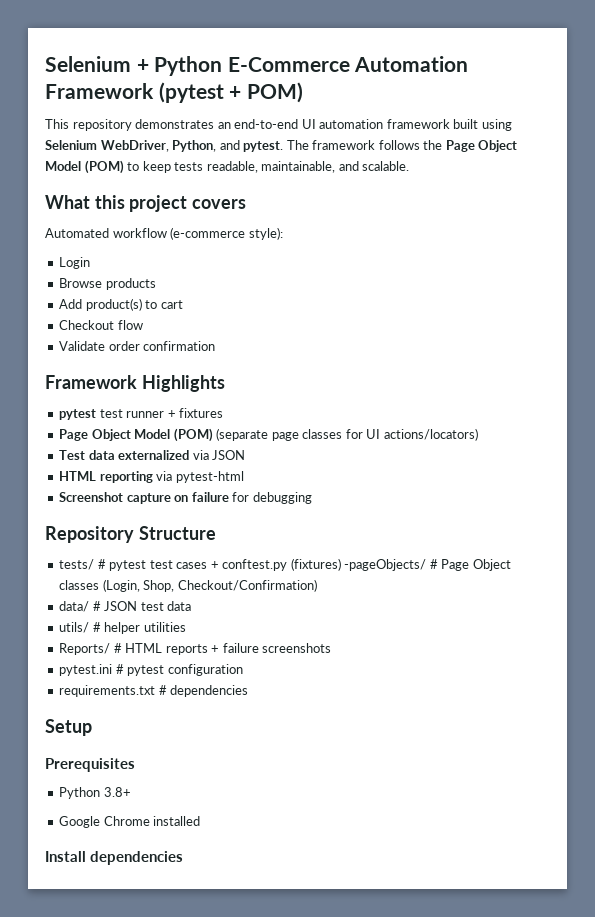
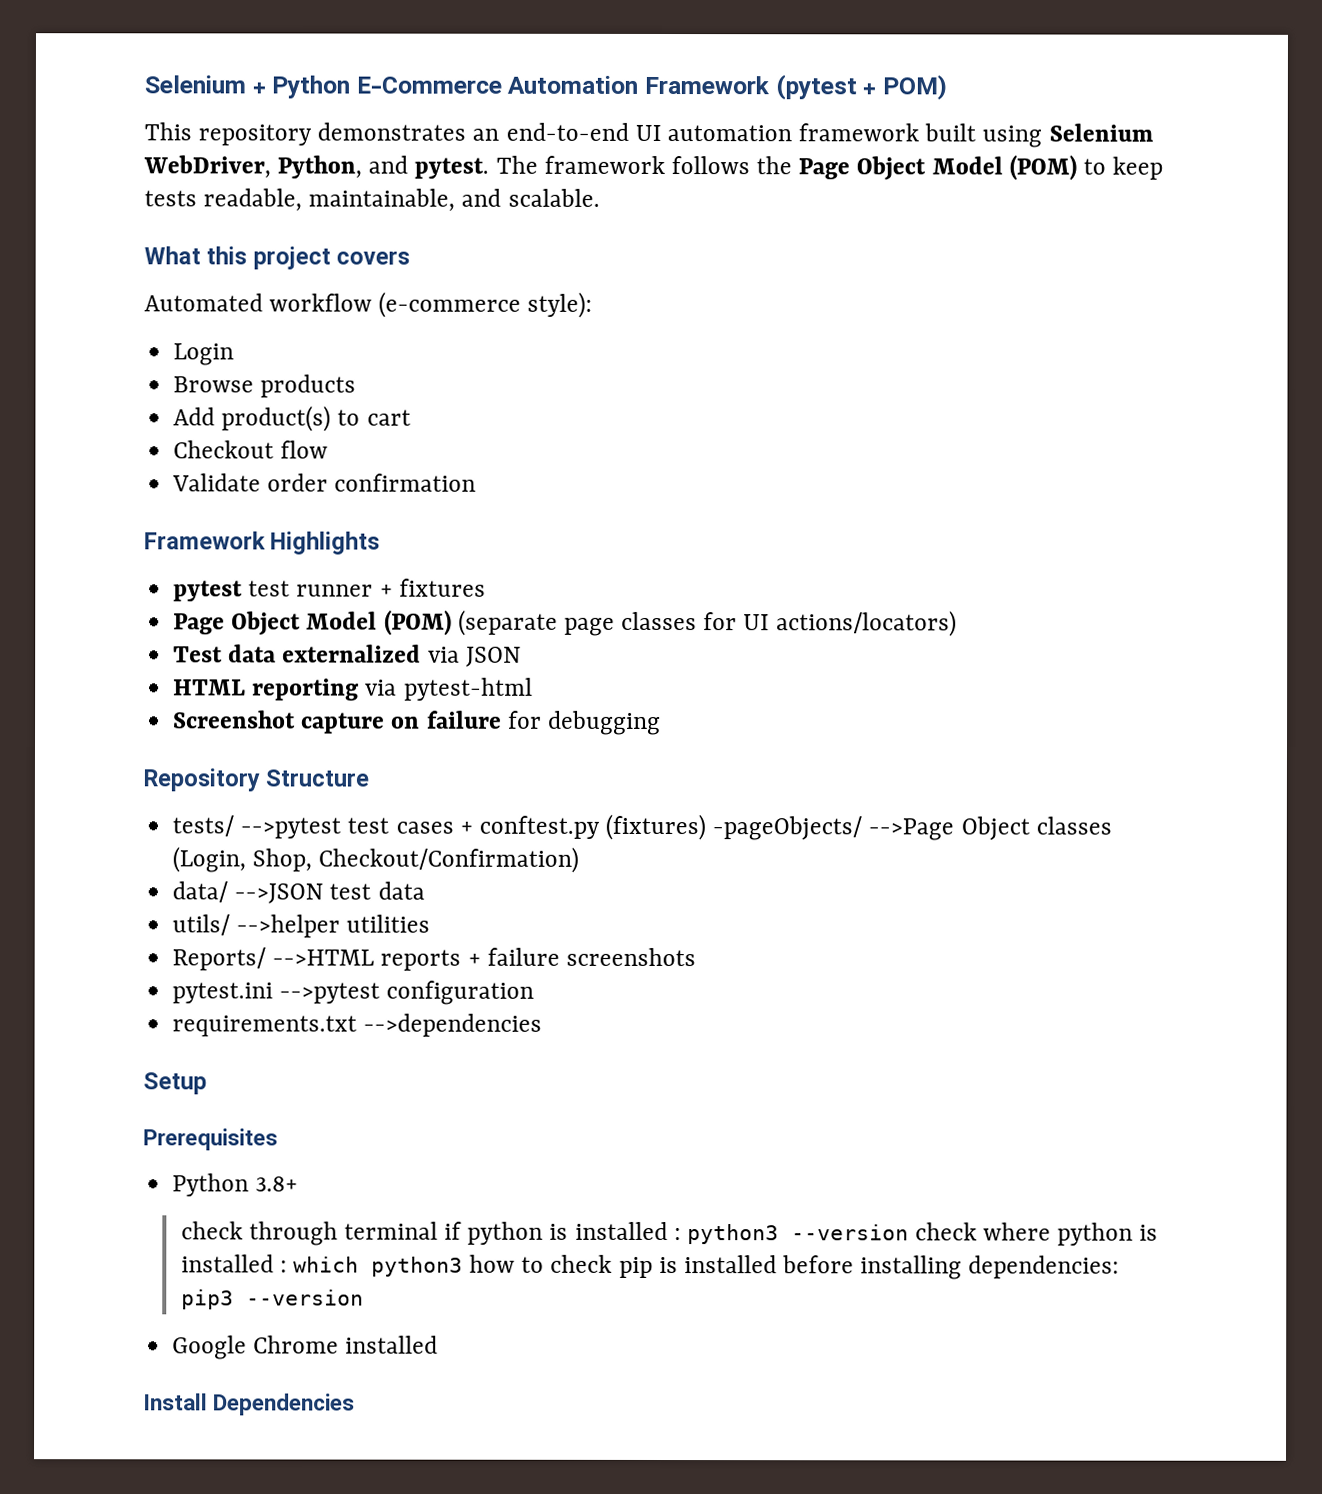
- tests/ # pytest test cases + conftest.py (fixtures) -pageObjects/ # Page Object classes (Login, Shop, Checkout/Confirmation)
+ tests/ -->pytest test cases + conftest.py (fixtures) -pageObjects/ -->Page Object classes (Login, Shop, Checkout/Confirmation)
- data/ # JSON test data
+ data/ -->JSON test data
- utils/ # helper utilities
+ utils/ -->helper utilities
- Reports/ # HTML reports + failure screenshots
+ Reports/ -->HTML reports + failure screenshots
- pytest.ini # pytest configuration
+ pytest.ini -->pytest configuration
- requirements.txt # dependencies
+ requirements.txt -->dependencies
+ check through terminal if python is installed : python3 --version check where python is installed : which python3 how to check pip is installed before installing dependencies: pip3 --version
- Install dependencies
+ Install Dependencies

